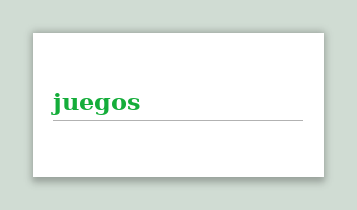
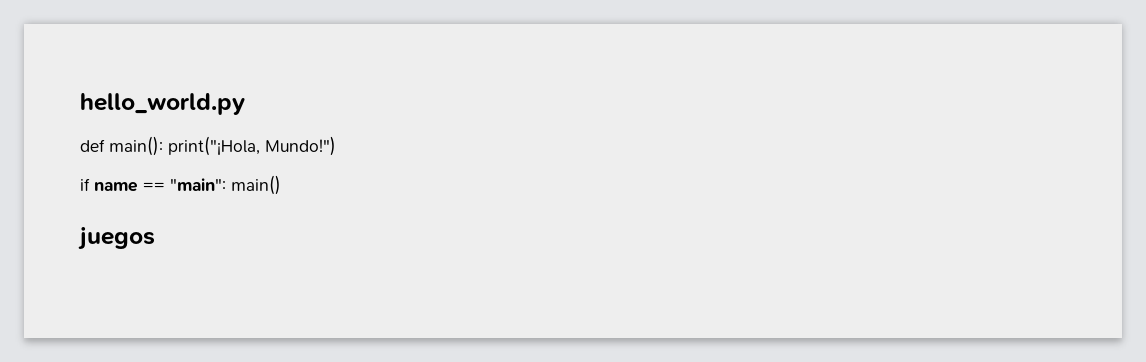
+ hello_world.py
+ def main(): print("¡Hola, Mundo!")
+ if name == "main": main()

